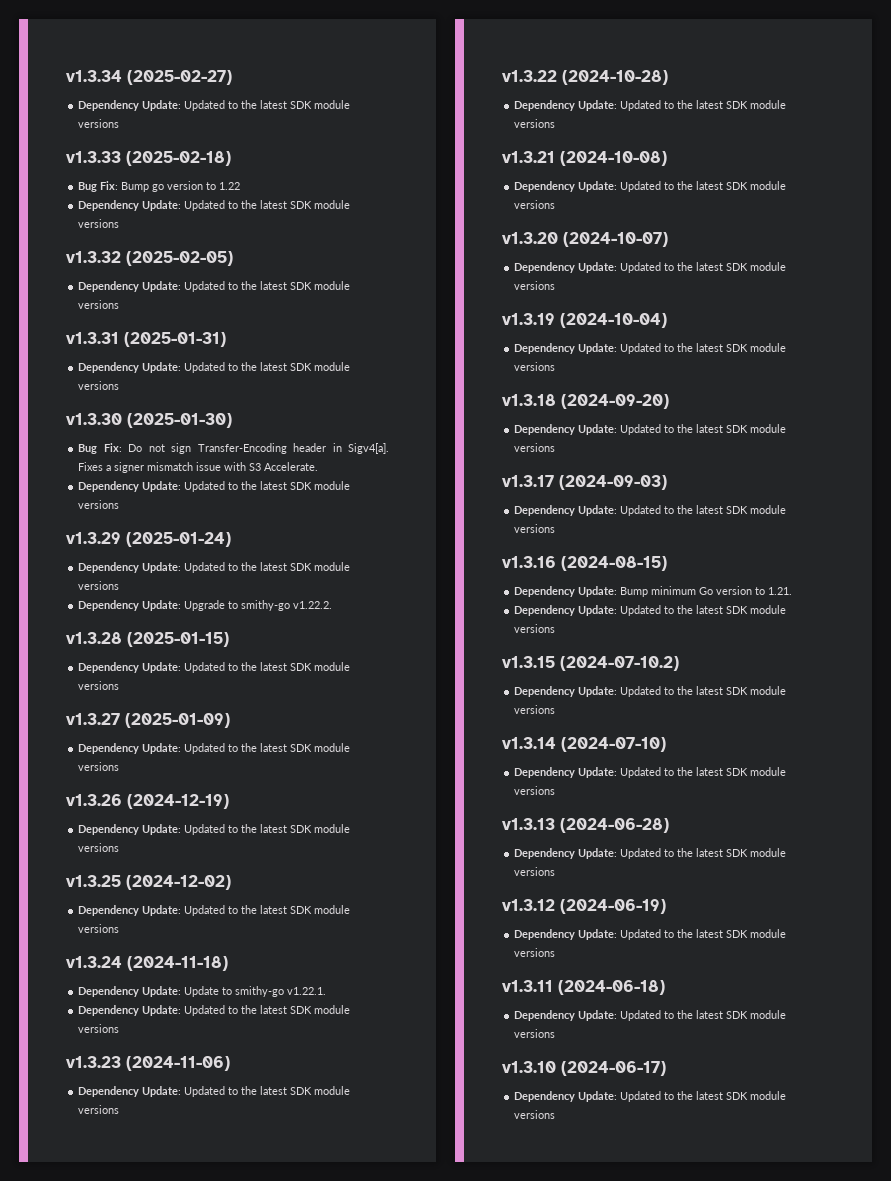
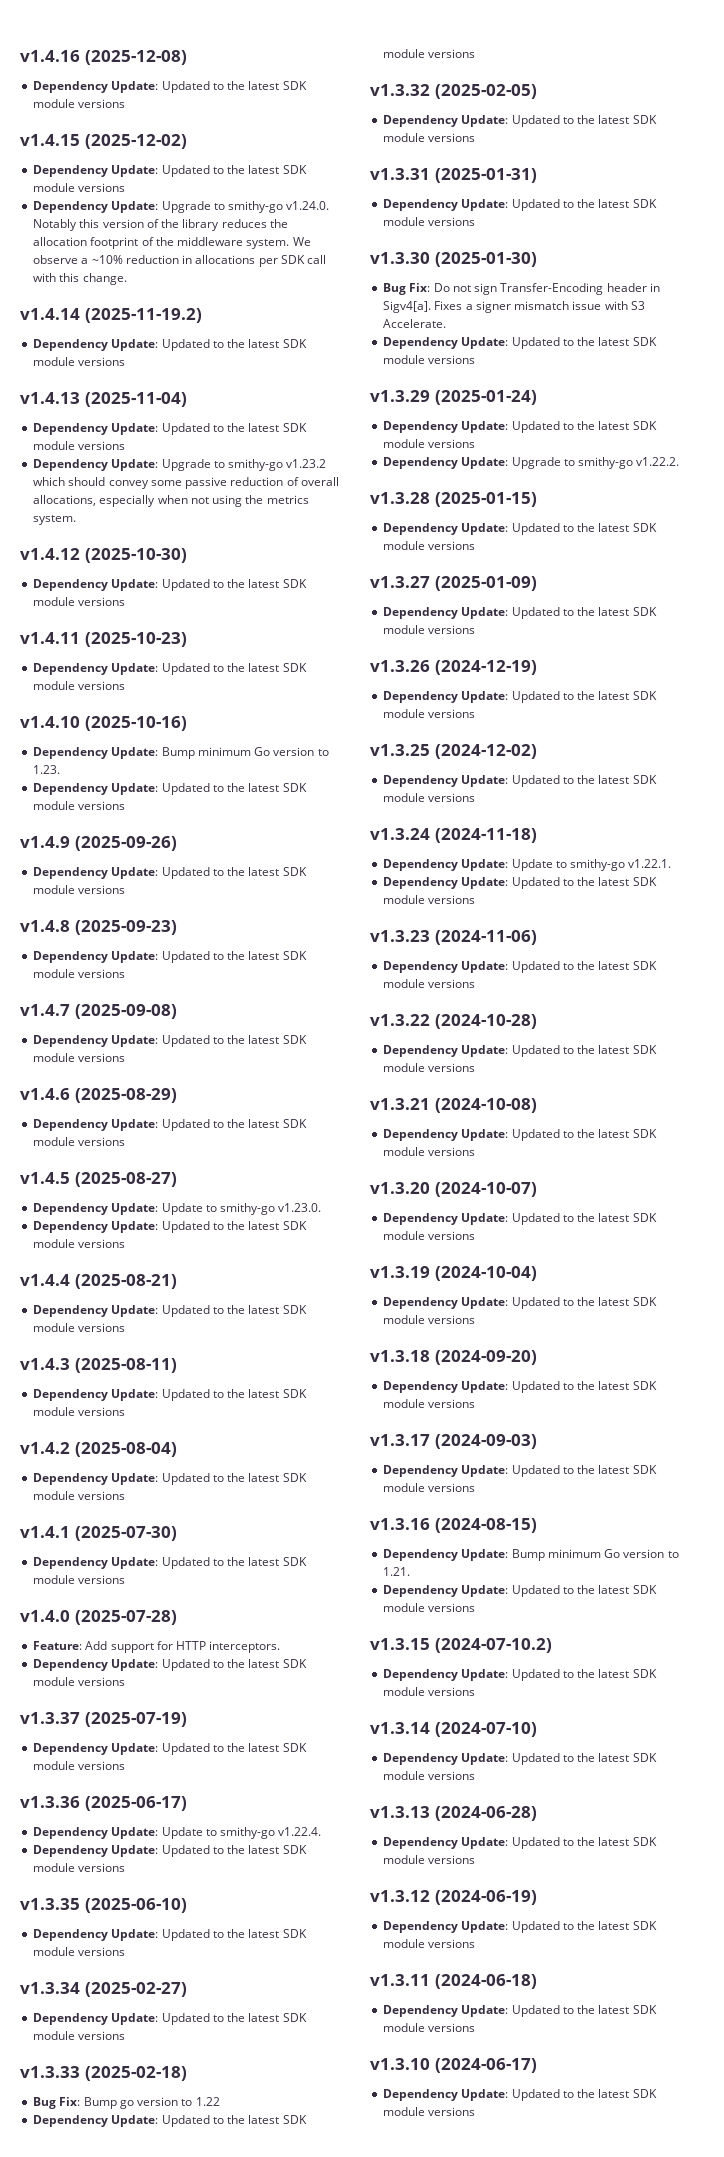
+ v1.4.16 (2025-12-08)
+ Dependency Update: Updated to the latest SDK module versions
+ v1.4.15 (2025-12-02)
+ Dependency Update: Updated to the latest SDK module versions
+ Dependency Update: Upgrade to smithy-go v1.24.0. Notably this version of the library reduces the allocation footprint of the middleware system. We observe a ~10% reduction in allocations per SDK call with this change.
+ v1.4.14 (2025-11-19.2)
+ Dependency Update: Updated to the latest SDK module versions
+ v1.4.13 (2025-11-04)
+ Dependency Update: Updated to the latest SDK module versions
+ Dependency Update: Upgrade to smithy-go v1.23.2 which should convey some passive reduction of overall allocations, especially when not using the metrics system.
+ v1.4.12 (2025-10-30)
+ Dependency Update: Updated to the latest SDK module versions
+ v1.4.11 (2025-10-23)
+ Dependency Update: Updated to the latest SDK module versions
+ v1.4.10 (2025-10-16)
+ Dependency Update: Bump minimum Go version to 1.23.
+ Dependency Update: Updated to the latest SDK module versions
+ v1.4.9 (2025-09-26)
+ Dependency Update: Updated to the latest SDK module versions
+ v1.4.8 (2025-09-23)
+ Dependency Update: Updated to the latest SDK module versions
+ v1.4.7 (2025-09-08)
+ Dependency Update: Updated to the latest SDK module versions
+ v1.4.6 (2025-08-29)
+ Dependency Update: Updated to the latest SDK module versions
+ v1.4.5 (2025-08-27)
+ Dependency Update: Update to smithy-go v1.23.0.
+ Dependency Update: Updated to the latest SDK module versions
+ v1.4.4 (2025-08-21)
+ Dependency Update: Updated to the latest SDK module versions
+ v1.4.3 (2025-08-11)
+ Dependency Update: Updated to the latest SDK module versions
+ v1.4.2 (2025-08-04)
+ Dependency Update: Updated to the latest SDK module versions
+ v1.4.1 (2025-07-30)
+ Dependency Update: Updated to the latest SDK module versions
+ v1.4.0 (2025-07-28)
+ Feature: Add support for HTTP interceptors.
+ Dependency Update: Updated to the latest SDK module versions
+ v1.3.37 (2025-07-19)
+ Dependency Update: Updated to the latest SDK module versions
+ v1.3.36 (2025-06-17)
+ Dependency Update: Update to smithy-go v1.22.4.
+ Dependency Update: Updated to the latest SDK module versions
+ v1.3.35 (2025-06-10)
+ Dependency Update: Updated to the latest SDK module versions

